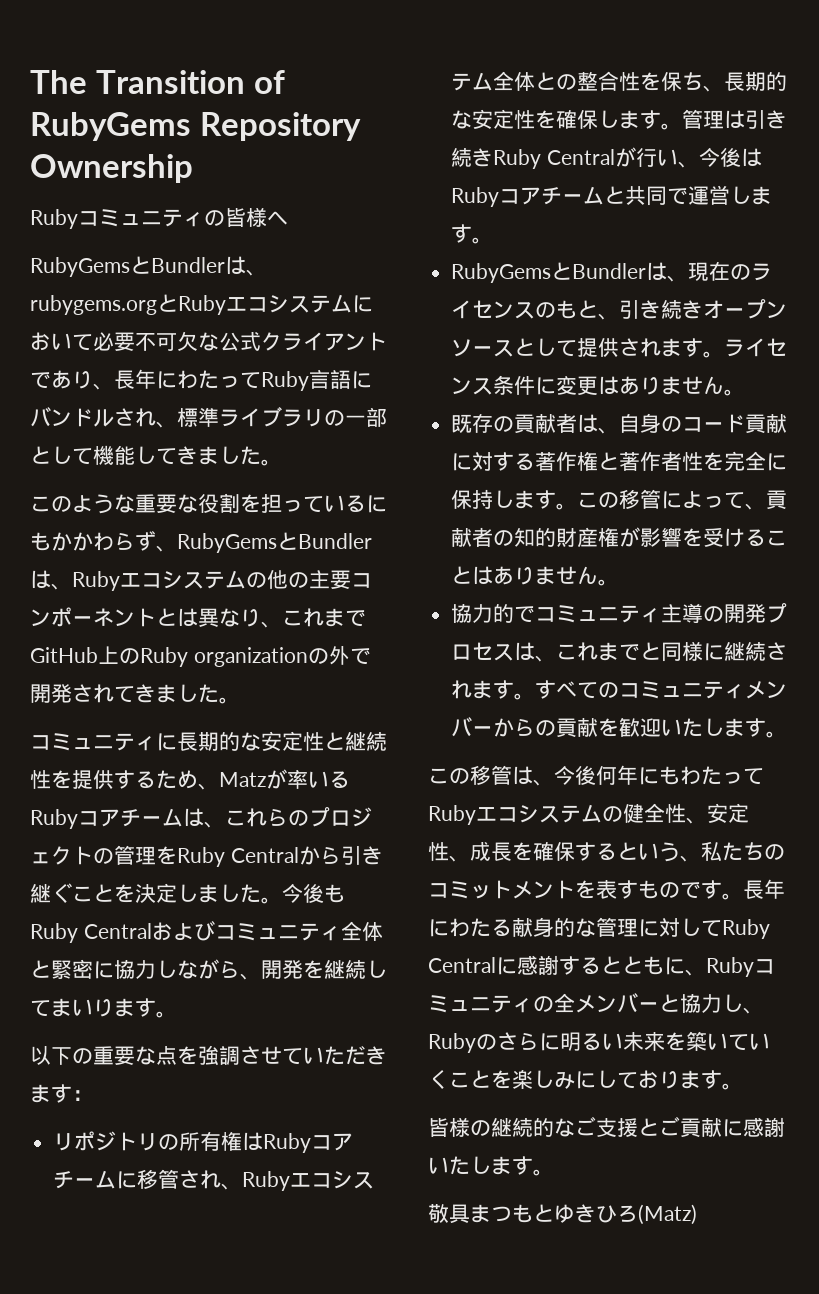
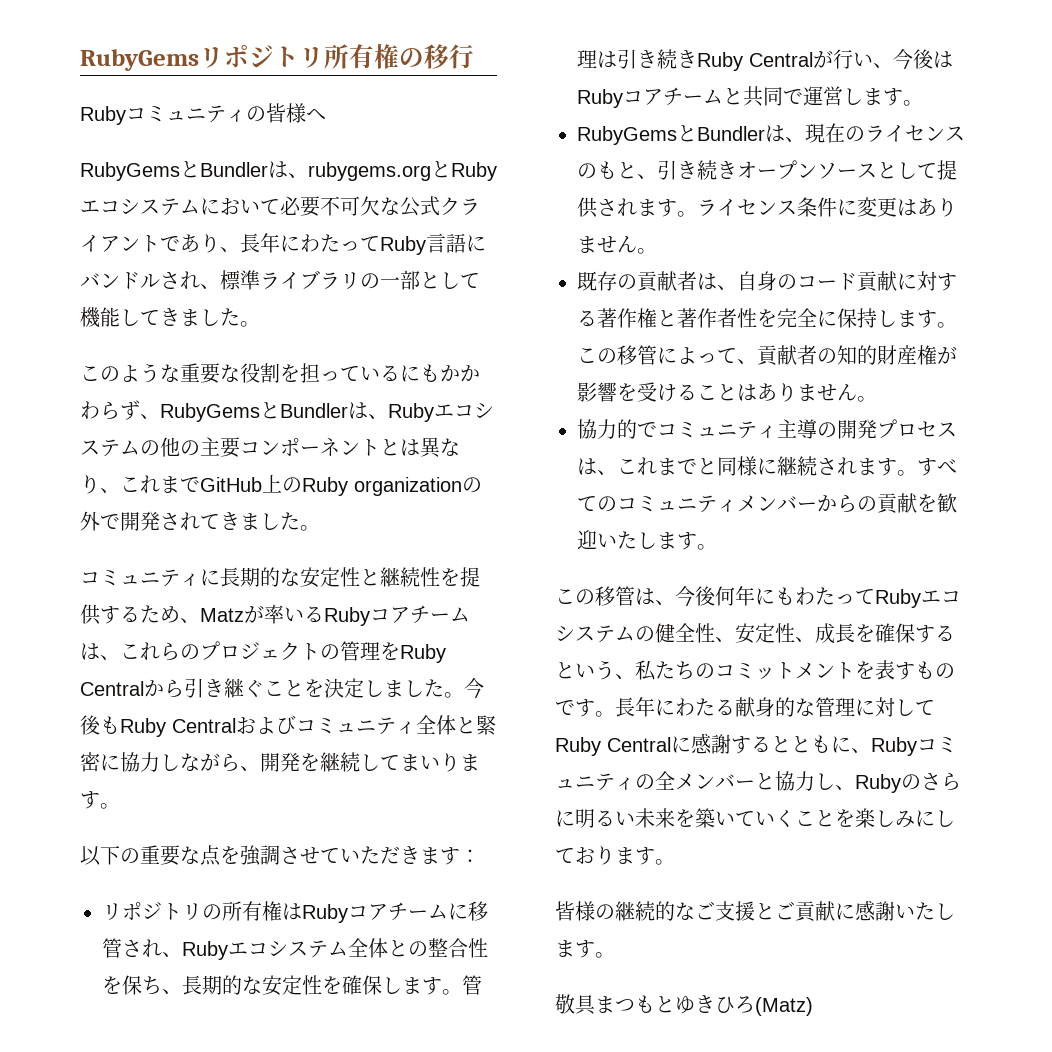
- The Transition of RubyGems Repository Ownership
+ RubyGemsリポジトリ所有権の移行

